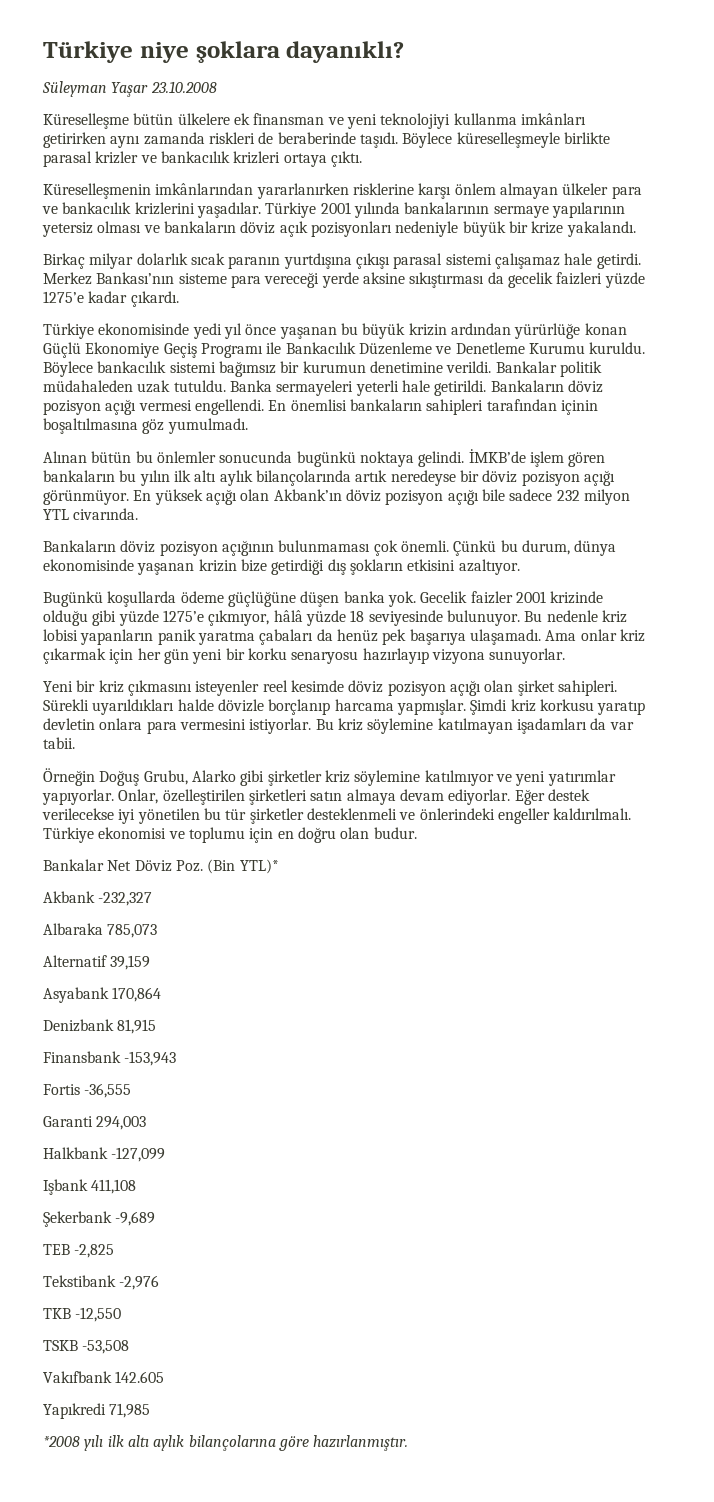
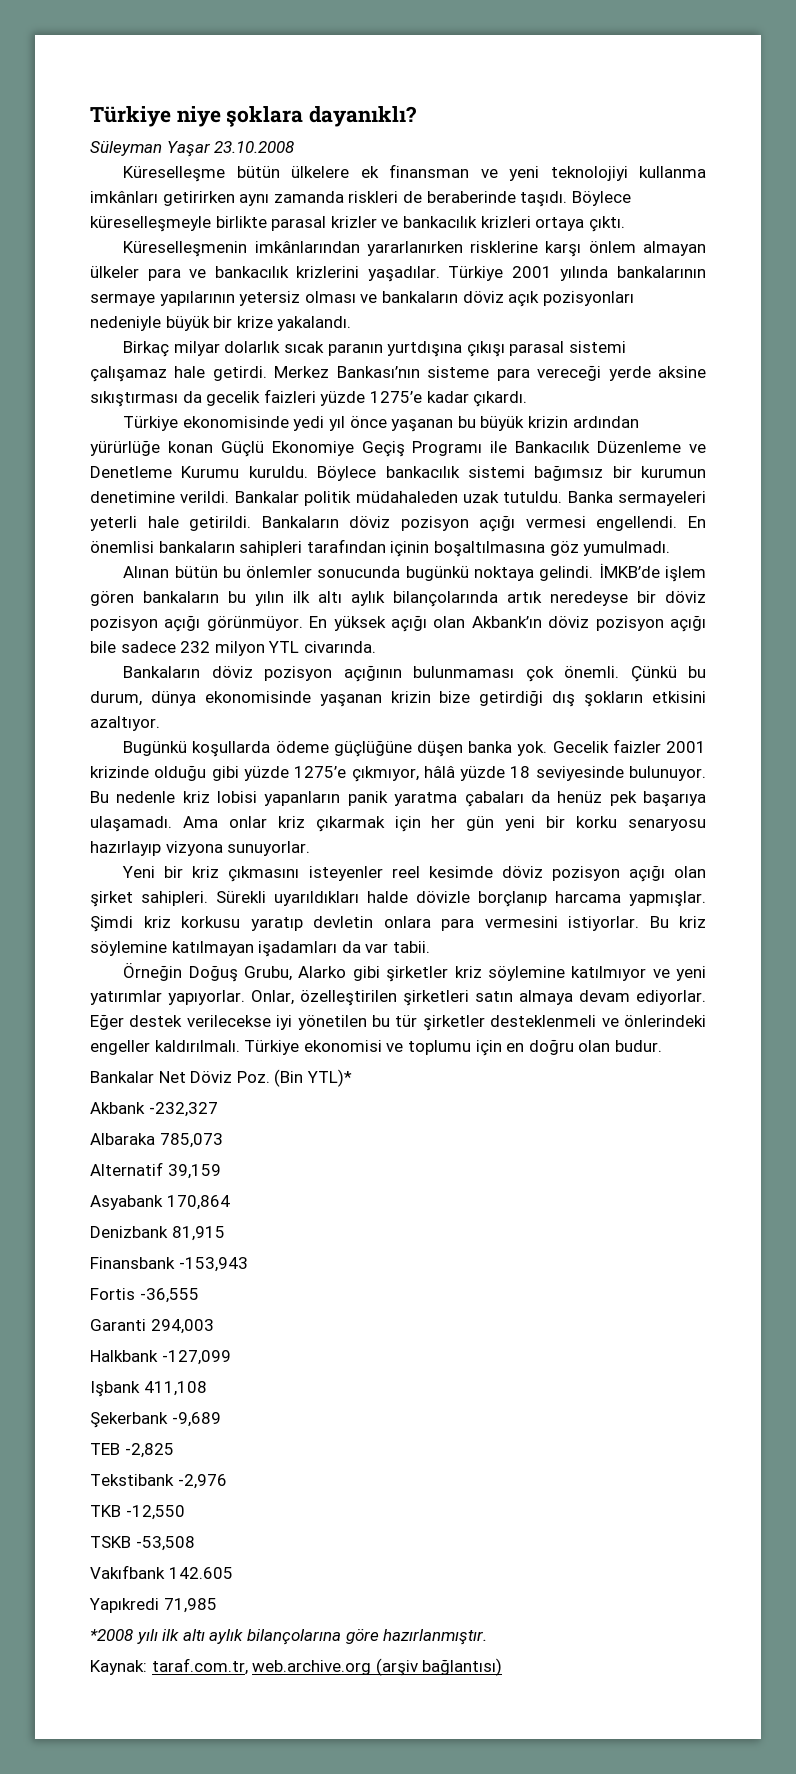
+ Kaynak: taraf.com.tr, web.archive.org (arşiv bağlantısı)

